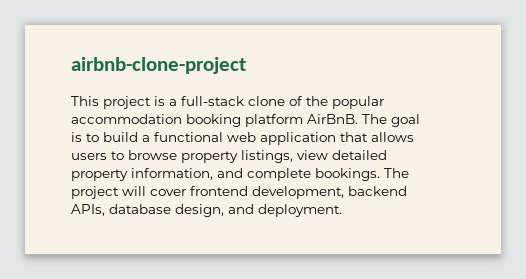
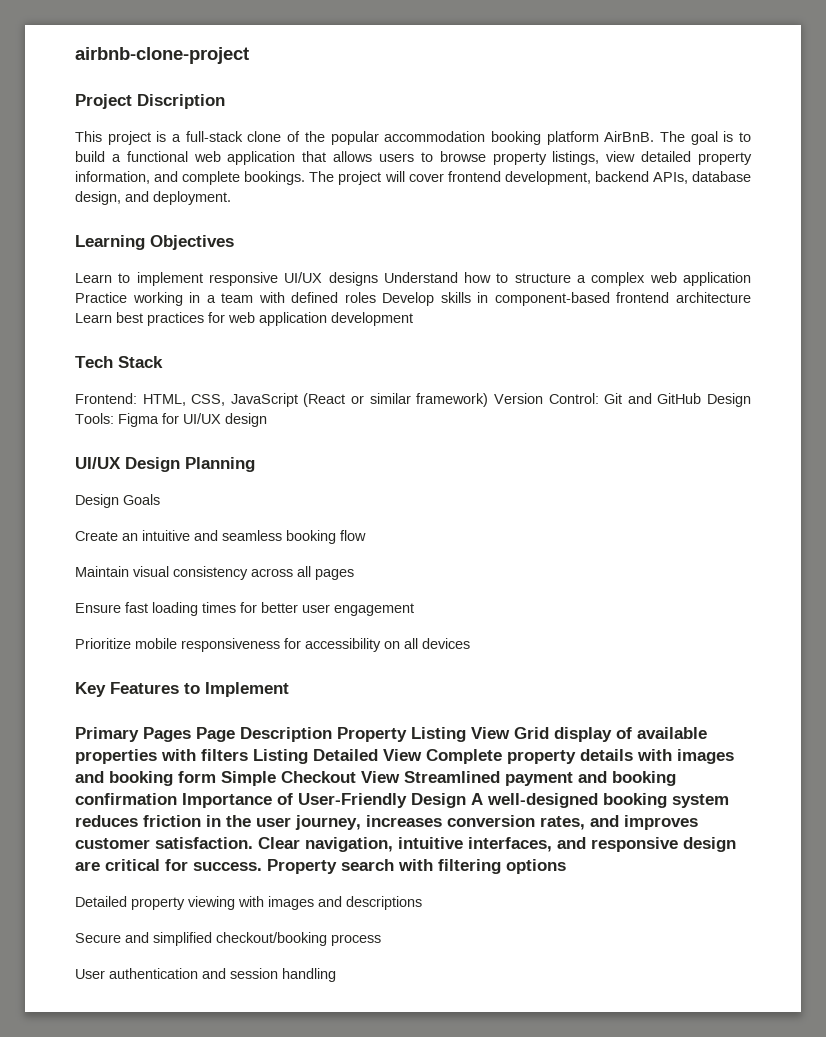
+ Project Discription
+ Learning Objectives
+ Learn to implement responsive UI/UX designs Understand how to structure a complex web application Practice working in a team with defined roles Develop skills in component-based frontend architecture Learn best practices for web application development
+ Tech Stack
+ Frontend: HTML, CSS, JavaScript (React or similar framework) Version Control: Git and GitHub Design Tools: Figma for UI/UX design
+ UI/UX Design Planning
+ Design Goals
+ Create an intuitive and seamless booking flow
+ Maintain visual consistency across all pages
+ Ensure fast loading times for better user engagement
+ Prioritize mobile responsiveness for accessibility on all devices
+ Key Features to Implement
+ Primary Pages Page Description Property Listing View Grid display of available properties with filters Listing Detailed View Complete property details with images and booking form Simple Checkout View Streamlined payment and booking confirmation Importance of User-Friendly Design A well-designed booking system reduces friction in the user journey, increases conversion rates, and improves customer satisfaction. Clear navigation, intuitive interfaces, and responsive design are critical for success. Property search with filtering options
+ Detailed property viewing with images and descriptions
+ Secure and simplified checkout/booking process
+ User authentication and session handling

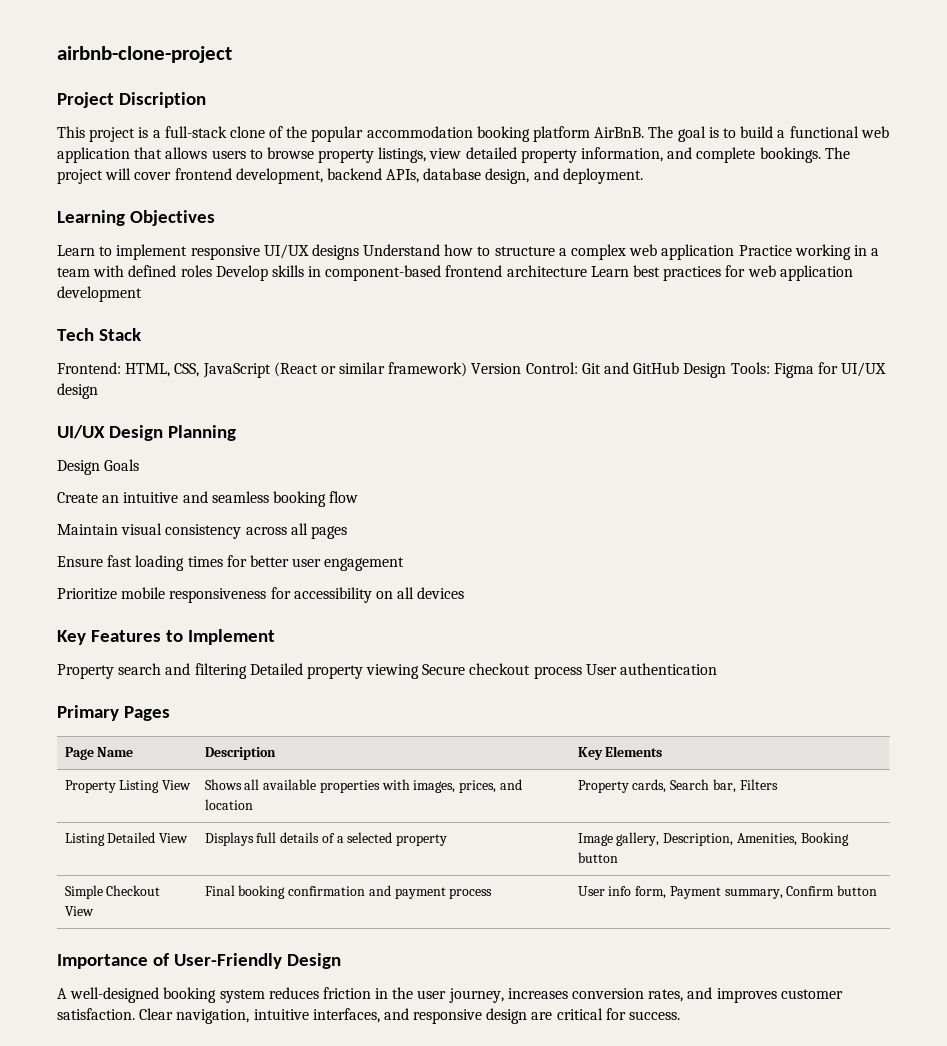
+ Property search and filtering Detailed property viewing Secure checkout process User authentication
- Primary Pages Page Description Property Listing View Grid display of available properties with filters Listing Detailed View Complete property details with images and booking form Simple Checkout View Streamlined payment and booking confirmation Importance of User-Friendly Design A well-designed booking system reduces friction in the user journey, increases conversion rates, and improves customer satisfaction.
+ Primary Pages
+ Page Name | Description | Key Elements
+ Property Listing View | Shows all available properties with images, prices, and location | Property cards, Search bar, Filters
+ Listing Detailed View | Displays full details of a selected property | Image gallery, Description, Amenities, Booking button
+ Simple Checkout View | Final booking confirmation and payment process | User info form, Payment summary, Confirm button
+ Importance of User-Friendly Design
+ A well-designed booking system reduces friction in the user journey, increases conversion rates, and improves customer satisfaction.
- Property search with filtering options
- Detailed property viewing with images and descriptions
- Secure and simplified checkout/booking process
- User authentication and session handling

